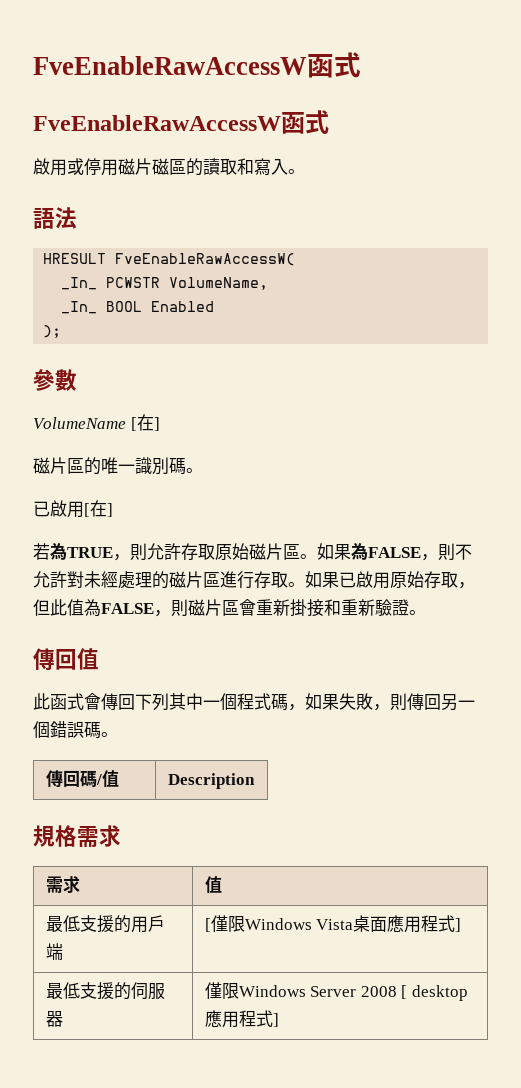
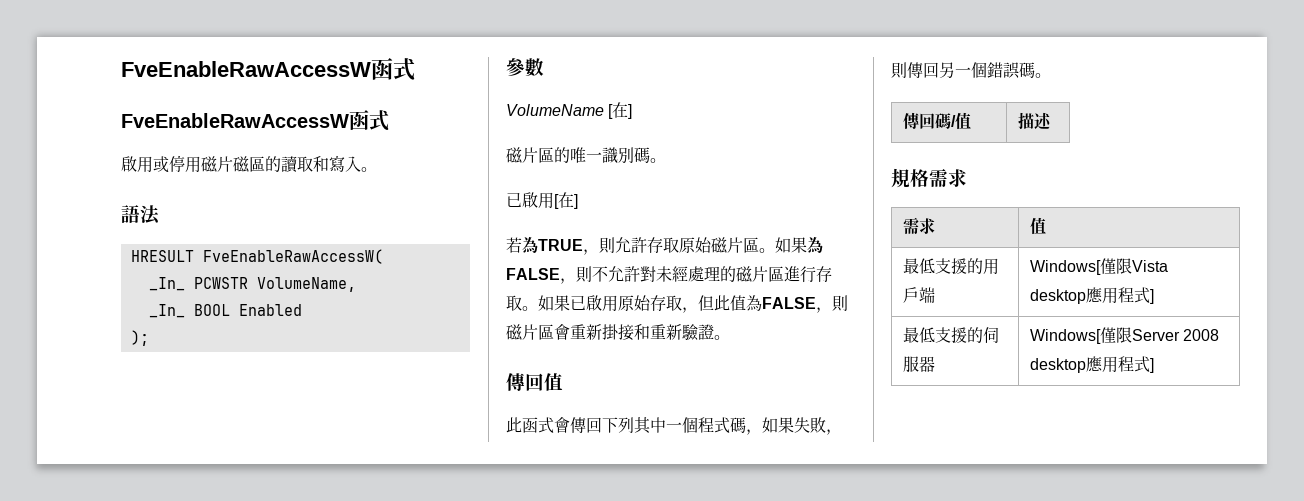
- 傳回碼/值 | Description
+ 傳回碼/值 | 描述
- 最低支援的用戶端 | [僅限Windows Vista桌面應用程式]
+ 最低支援的用戶端 | Windows[僅限Vista desktop應用程式]
- 最低支援的伺服器 | 僅限Windows Server 2008 [ desktop應用程式]
+ 最低支援的伺服器 | Windows[僅限Server 2008 desktop應用程式]

